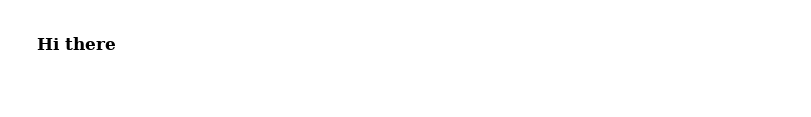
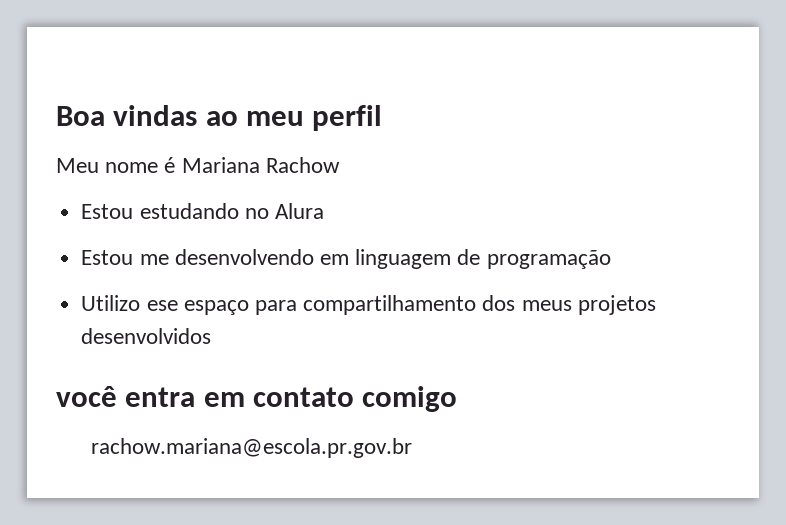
- Hi there
+ Boa vindas ao meu perfil
+ Meu nome é Mariana Rachow
+ Estou estudando no Alura
+ Estou me desenvolvendo em linguagem de programação
+ Utilizo ese espaço para compartilhamento dos meus projetos desenvolvidos
+ você entra em contato comigo
+ rachow.mariana@escola.pr.gov.br

